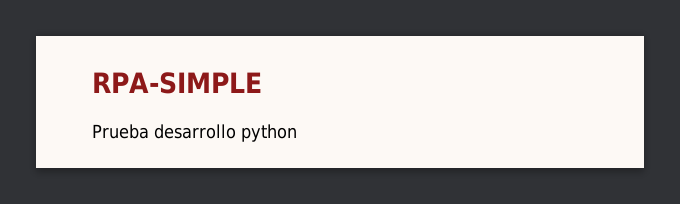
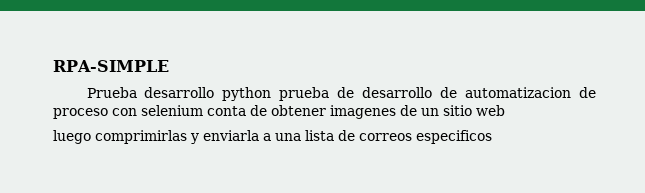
- Prueba desarrollo python
+ Prueba desarrollo python prueba de desarrollo de automatizacion de proceso con selenium conta de obtener imagenes de un sitio web
+ luego comprimirlas y enviarla a una lista de correos especificos

